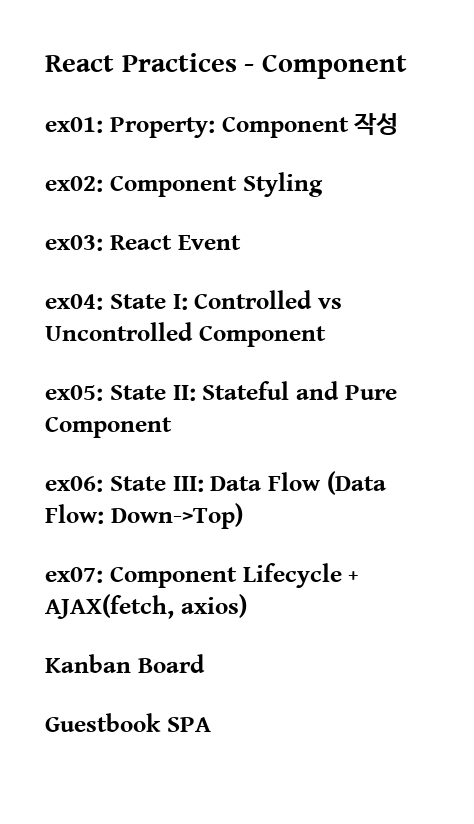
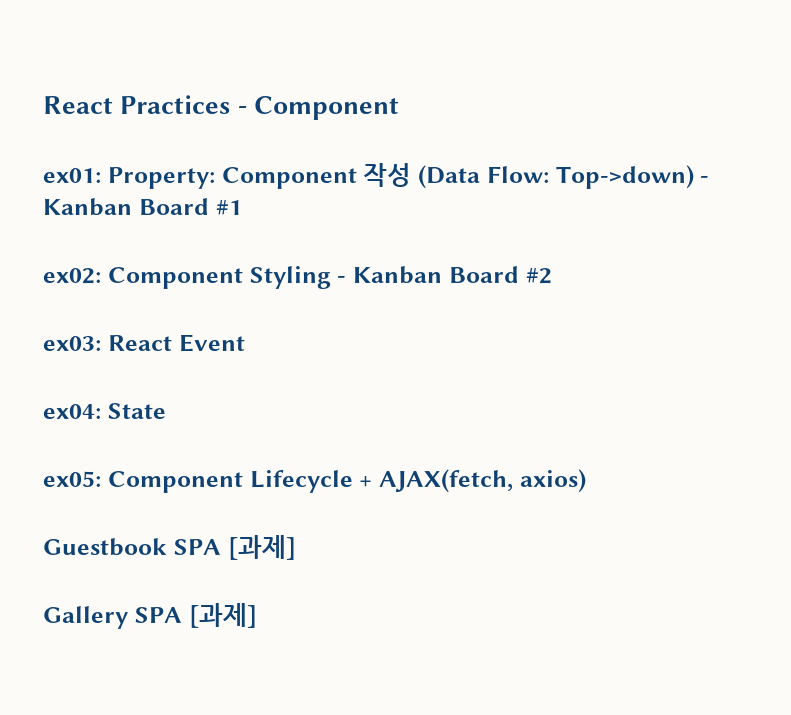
- ex01: Property: Component 작성
+ ex01: Property: Component 작성 (Data Flow: Top->down) - Kanban Board #1
- ex02: Component Styling
+ ex02: Component Styling - Kanban Board #2
- ex04: State I: Controlled vs Uncontrolled Component
- ex05: State II: Stateful and Pure Component
- ex06: State III: Data Flow (Data Flow: Down->Top)
- ex07: Component Lifecycle + AJAX(fetch, axios)
+ ex04: State
+ ex05: Component Lifecycle + AJAX(fetch, axios)
- Kanban Board
- Guestbook SPA
+ Guestbook SPA [과제]
+ Gallery SPA [과제]

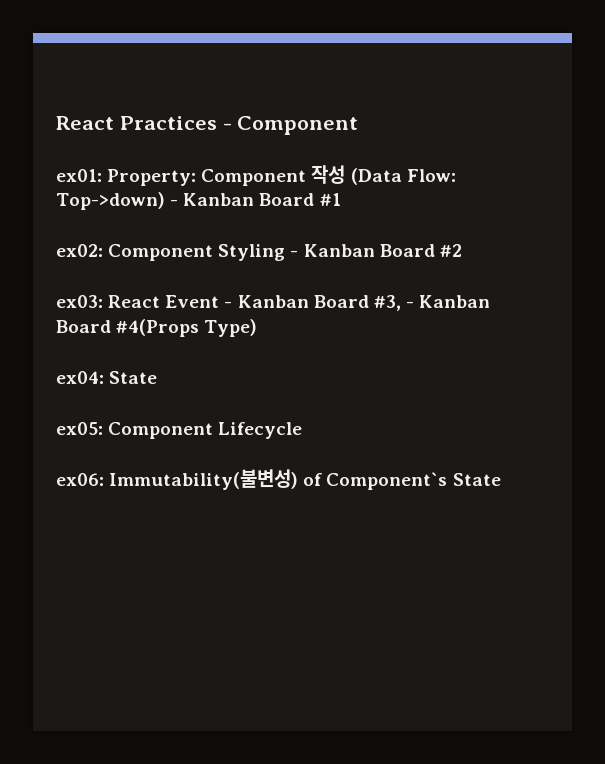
- ex03: React Event
+ ex03: React Event - Kanban Board #3, - Kanban Board #4(Props Type)
- ex05: Component Lifecycle + AJAX(fetch, axios)
- Guestbook SPA [과제]
- Gallery SPA [과제]
+ ex05: Component Lifecycle
+ ex06: Immutability(불변성) of Component`s State

